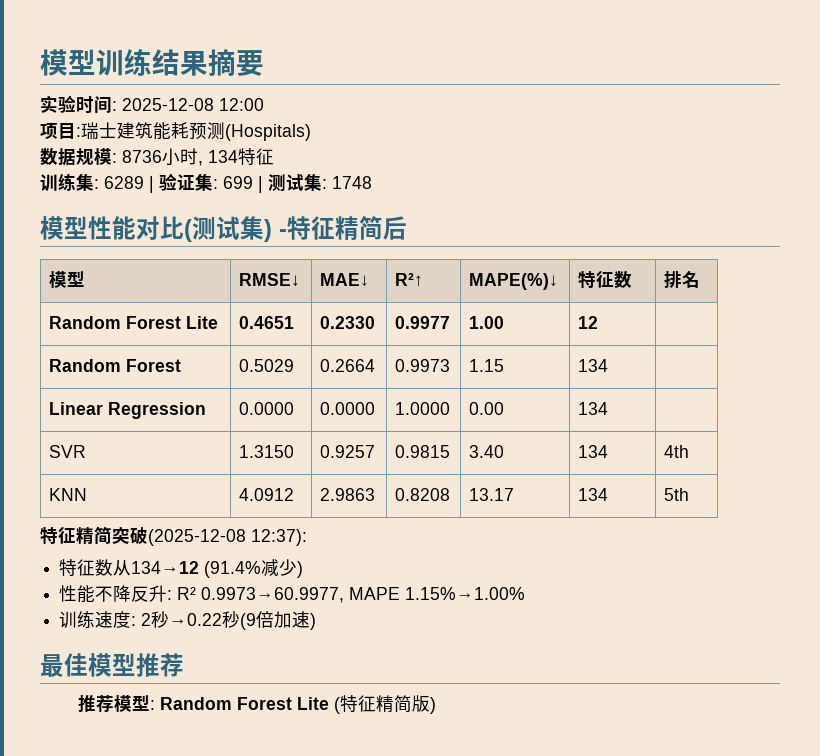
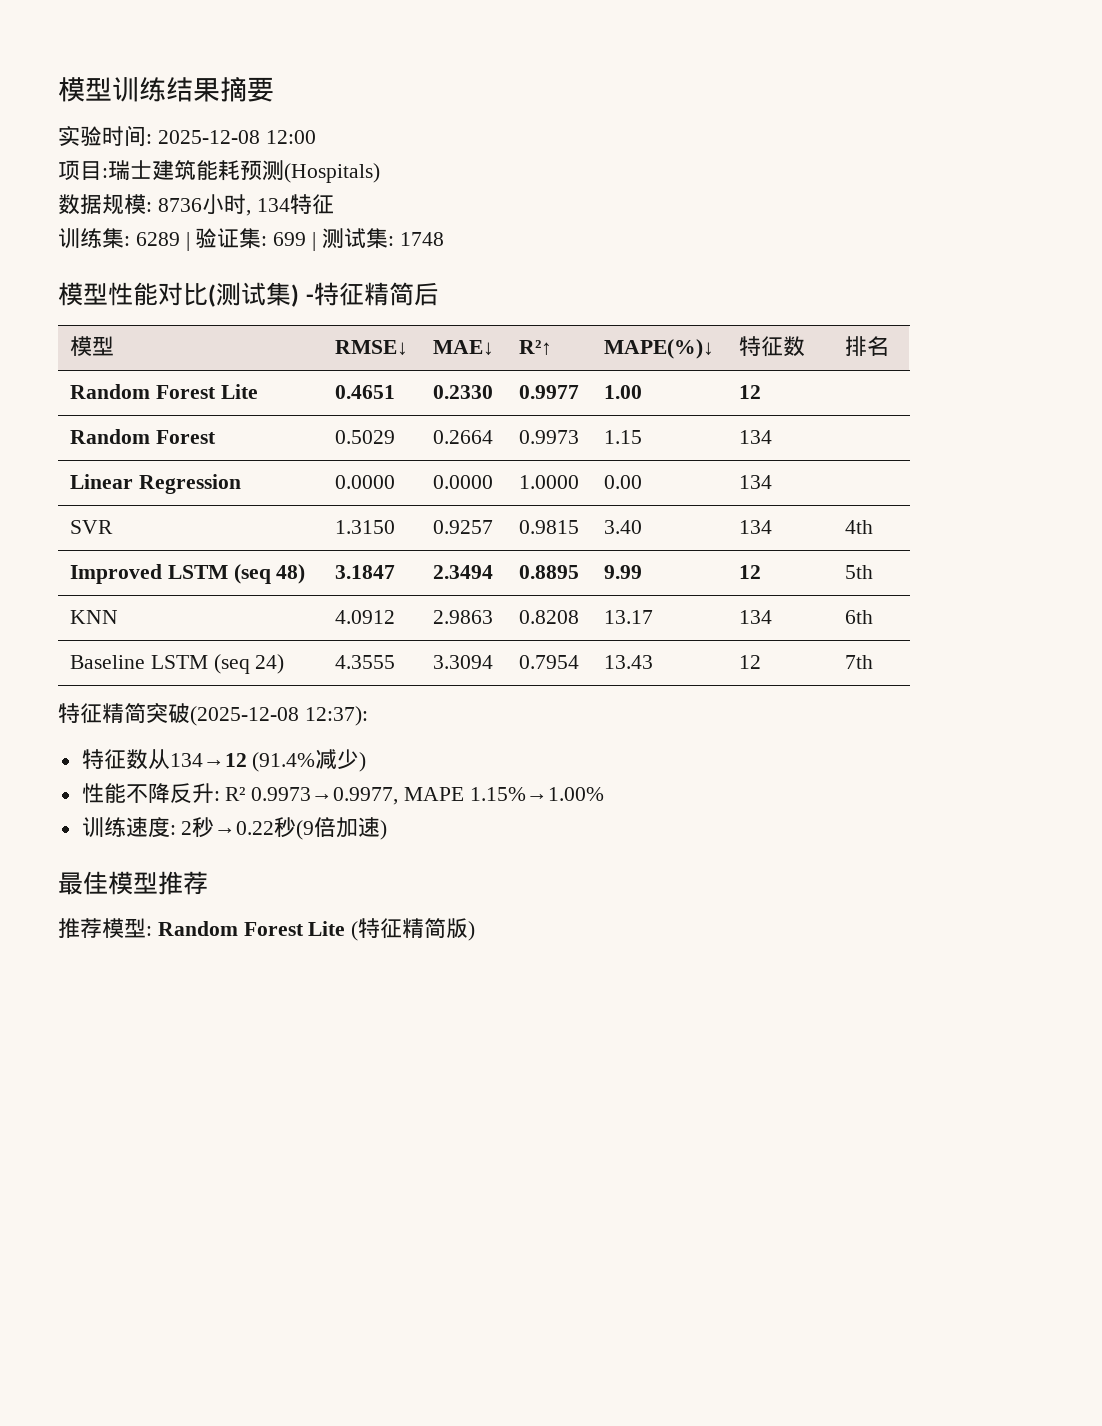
+ Improved LSTM (seq 48) | 3.1847 | 2.3494 | 0.8895 | 9.99 | 12 | 5th
- KNN | 4.0912 | 2.9863 | 0.8208 | 13.17 | 134 | 5th
+ KNN | 4.0912 | 2.9863 | 0.8208 | 13.17 | 134 | 6th
+ Baseline LSTM (seq 24) | 4.3555 | 3.3094 | 0.7954 | 13.43 | 12 | 7th
- 性能不降反升: R² 0.9973→60.9977, MAPE 1.15%→1.00%
+ 性能不降反升: R² 0.9973→0.9977, MAPE 1.15%→1.00%

